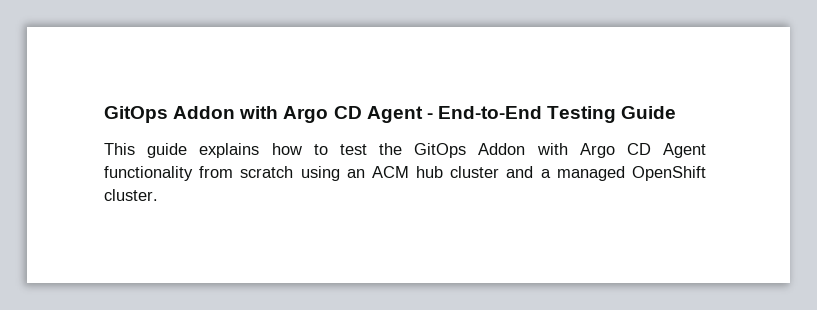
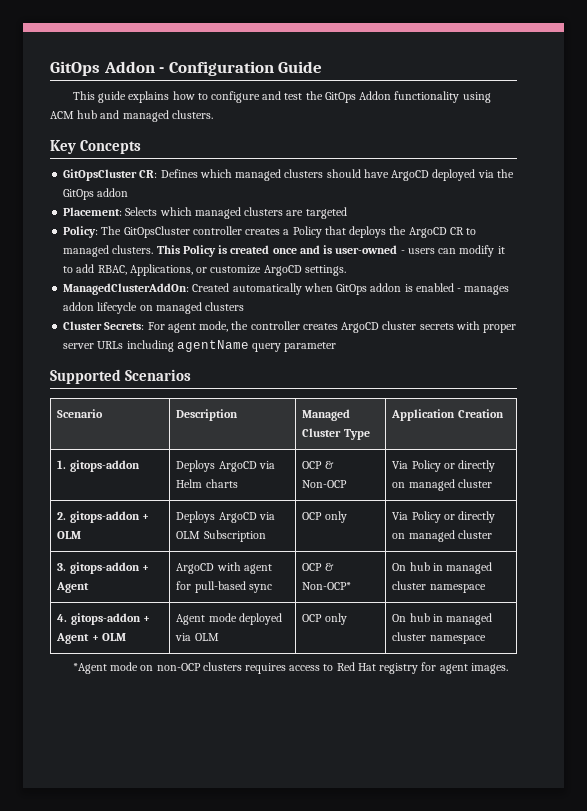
- GitOps Addon with Argo CD Agent - End-to-End Testing Guide
+ GitOps Addon - Configuration Guide
- This guide explains how to test the GitOps Addon with Argo CD Agent functionality from scratch using an ACM hub cluster and a managed OpenShift cluster.
+ This guide explains how to configure and test the GitOps Addon functionality using ACM hub and managed clusters.
+ Key Concepts
+ GitOpsCluster CR: Defines which managed clusters should have ArgoCD deployed via the GitOps addon
+ Placement: Selects which managed clusters are targeted
+ Policy: The GitOpsCluster controller creates a Policy that deploys the ArgoCD CR to managed clusters. This Policy is created once and is user-owned - users can modify it to add RBAC, Applications, or customize ArgoCD settings.
+ ManagedClusterAddOn: Created automatically when GitOps addon is enabled - manages addon lifecycle on managed clusters
+ Cluster Secrets: For agent mode, the controller creates ArgoCD cluster secrets with proper server URLs including agentName query parameter
+ Supported Scenarios
+ Scenario | Description | Managed Cluster Type | Application Creation
+ 1. gitops-addon | Deploys ArgoCD via Helm charts | OCP & Non-OCP | Via Policy or directly on managed cluster
+ 2. gitops-addon + OLM | Deploys ArgoCD via OLM Subscription | OCP only | Via Policy or directly on managed cluster
+ 3. gitops-addon + Agent | ArgoCD with agent for pull-based sync | OCP & Non-OCP* | On hub in managed cluster namespace
+ 4. gitops-addon + Agent + OLM | Agent mode deployed via OLM | OCP only | On hub in managed cluster namespace
+ *Agent mode on non-OCP clusters requires access to Red Hat registry for agent images.

